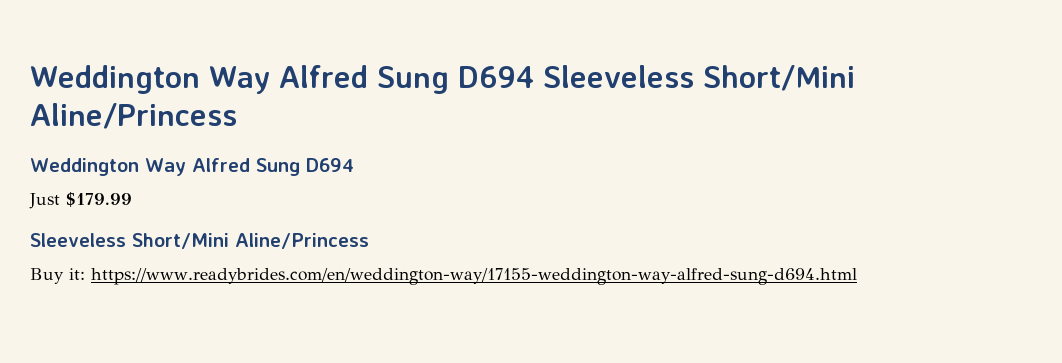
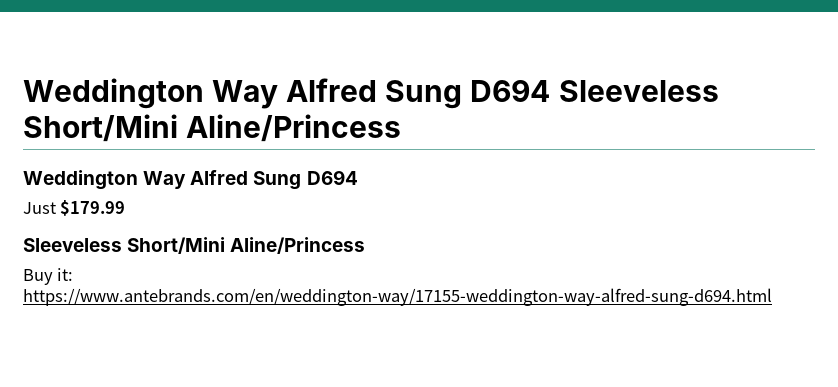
- Buy it: https://www.readybrides.com/en/weddington-way/17155-weddington-way-alfred-sung-d694.html
+ Buy it: https://www.antebrands.com/en/weddington-way/17155-weddington-way-alfred-sung-d694.html

